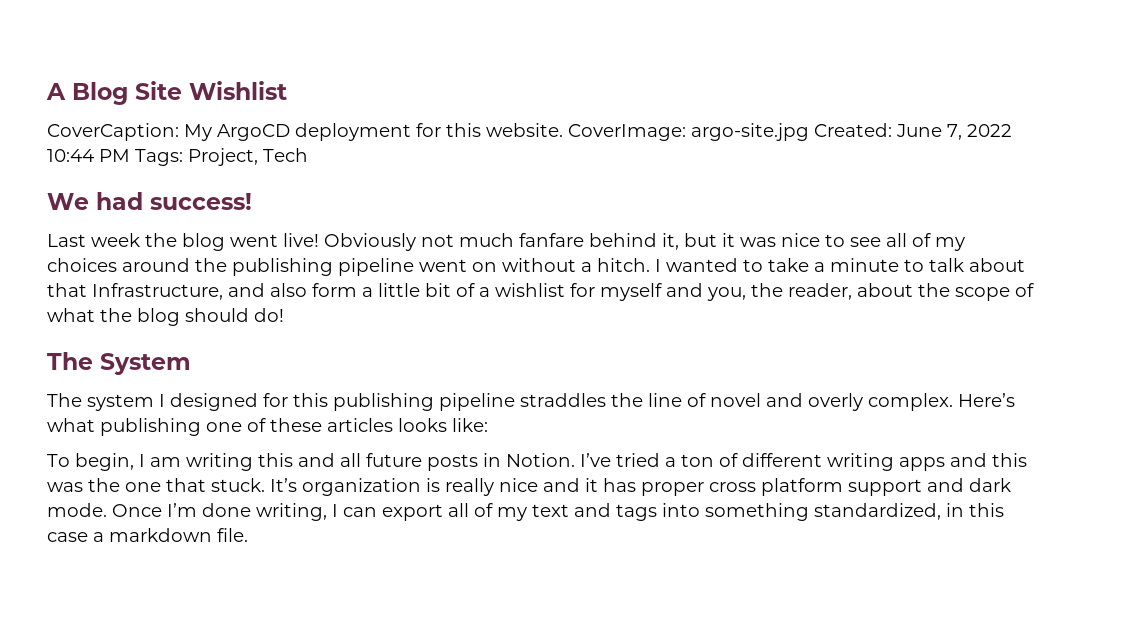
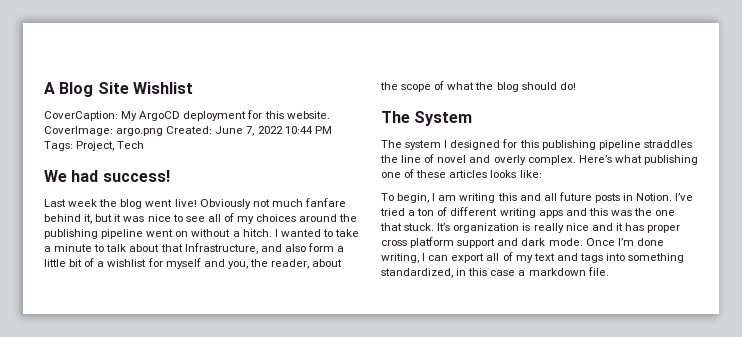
- CoverImage: argo-site.jpg Created: June 7, 2022 10:44 PM Tags: Project, Tech
+ CoverImage: argo.png Created: June 7, 2022 10:44 PM Tags: Project, Tech

